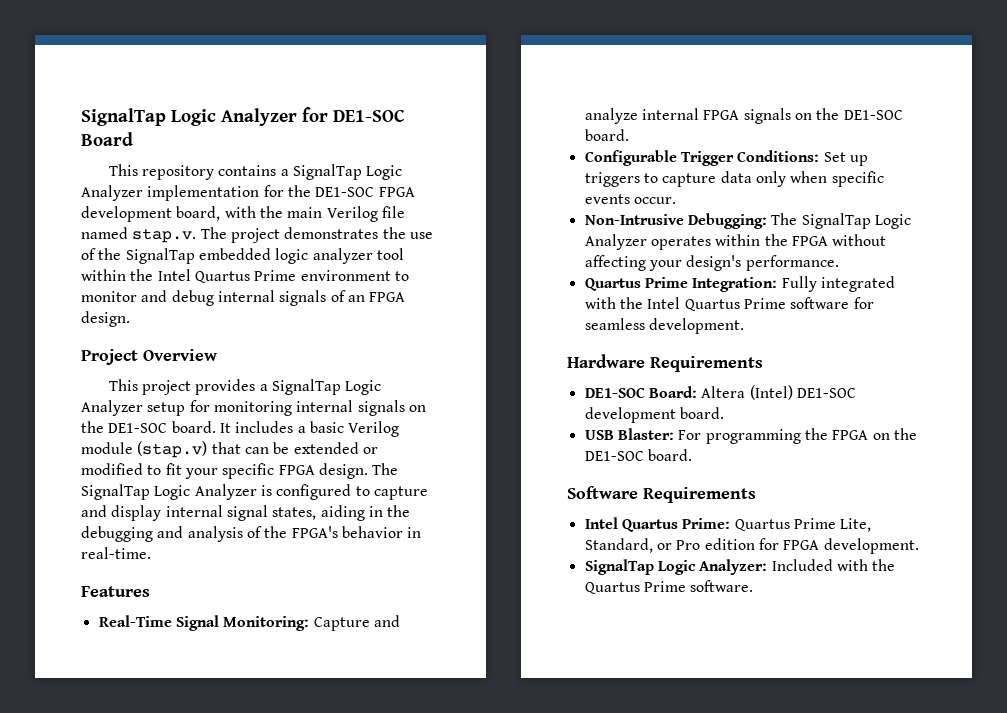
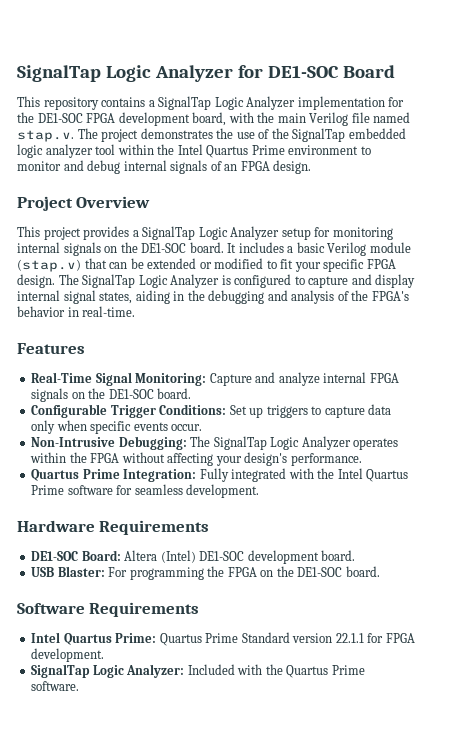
- Intel Quartus Prime: Quartus Prime Lite, Standard, or Pro edition for FPGA development.
+ Intel Quartus Prime: Quartus Prime Standard version 22.1.1 for FPGA development.

